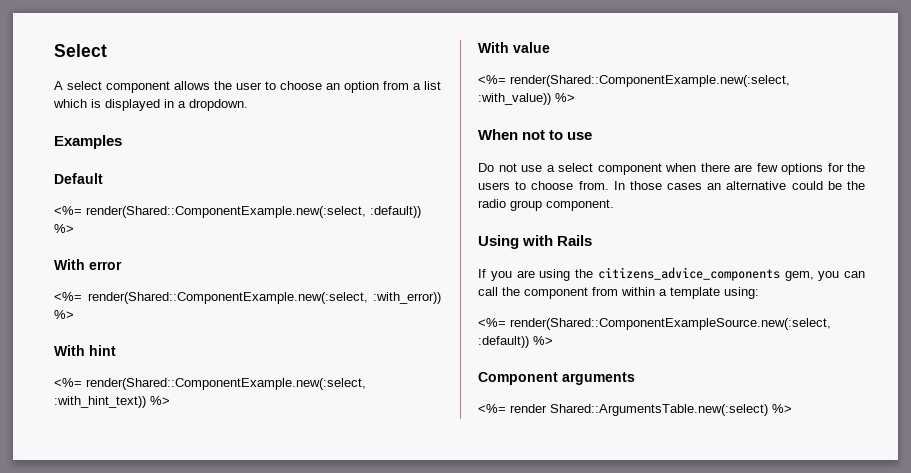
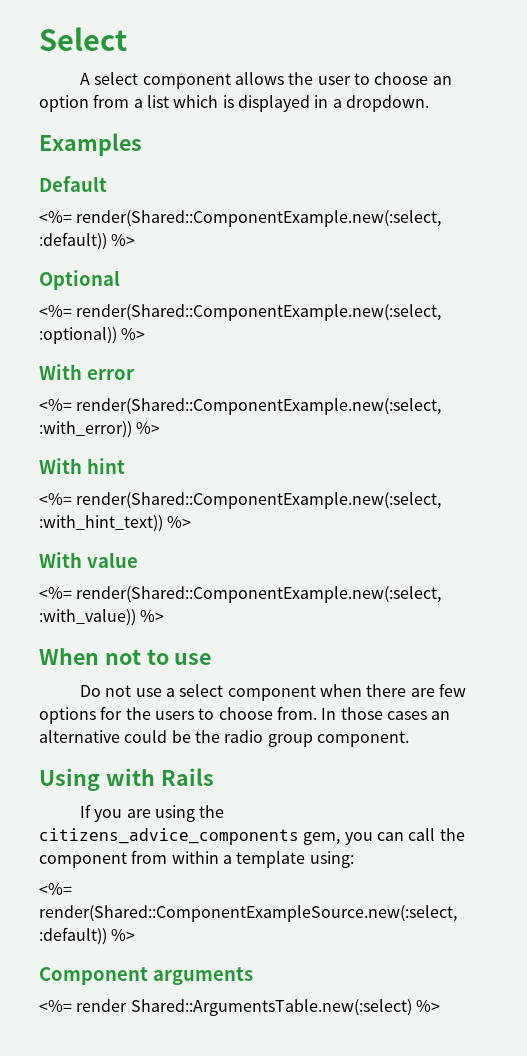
+ Optional
+ <%= render(Shared::ComponentExample.new(:select, :optional)) %>

